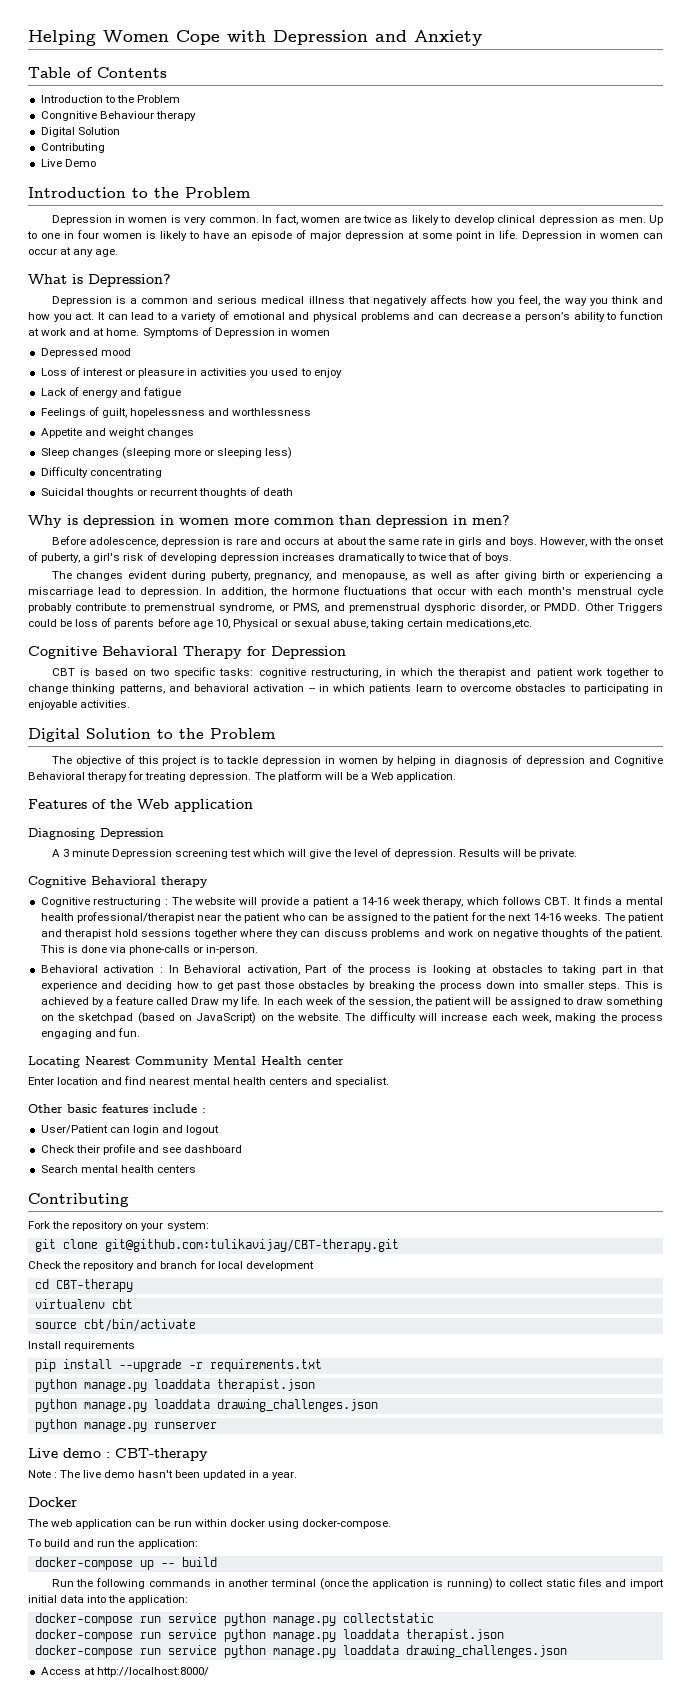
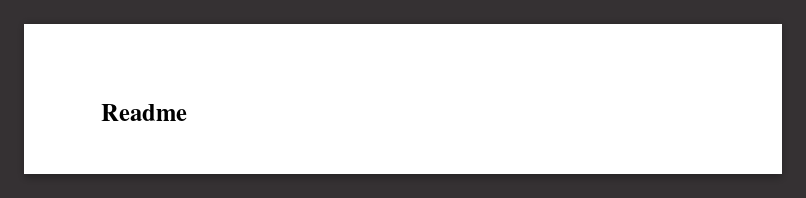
- Helping Women Cope with Depression and Anxiety
- Table of Contents
- Introduction to the Problem
- Congnitive Behaviour therapy
- Digital Solution
- Contributing
- Live Demo
- Introduction to the Problem
- Depression in women is very common. In fact, women are twice as likely to develop clinical depression as men. Up to one in four women is likely to have an episode of major depression at some point in life. Depression in women can occur at any age.
- What is Depression?
- Depression is a common and serious medical illness that negatively affects how you feel, the way you think and how you act. It can lead to a variety of emotional and physical problems and can decrease a person’s ability to function at work and at home. Symptoms of Depression in women
- Depressed mood
- Loss of interest or pleasure in activities you used to enjoy
- Lack of energy and fatigue
- Feelings of guilt, hopelessness and worthlessness
- Appetite and weight changes
- Sleep changes (sleeping more or sleeping less)
- Difficulty concentrating
- Suicidal thoughts or recurrent thoughts of death
- Why is depression in women more common than depression in men?
- Before adolescence, depression is rare and occurs at about the same rate in girls and boys. However, with the onset of puberty, a girl's risk of developing depression increases dramatically to twice that of boys.
- The changes evident during puberty, pregnancy, and menopause, as well as after giving birth or experiencing a miscarriage lead to depression. In addition, the hormone fluctuations that occur with each month's menstrual cycle probably contribute to premenstrual syndrome, or PMS, and premenstrual dysphoric disorder, or PMDD. Other Triggers could be loss of parents before age 10, Physical or sexual abuse, taking certain medications,etc.
- Cognitive Behavioral Therapy for Depression
- CBT is based on two specific tasks: cognitive restructuring, in which the therapist and patient work together to change thinking patterns, and behavioral activation -- in which patients learn to overcome obstacles to participating in enjoyable activities.
- Digital Solution to the Problem
- The objective of this project is to tackle depression in women by helping in diagnosis of depression and Cognitive Behavioral therapy for treating depression. The platform will be a Web application.
- Features of the Web application
- Diagnosing Depression
- A 3 minute Depression screening test which will give the level of depression. Results will be private.
- Cognitive Behavioral therapy
- Cognitive restructuring : The website will provide a patient a 14-16 week therapy, which follows CBT. It finds a mental health professional/therapist near the patient who can be assigned to the patient for the next 14-16 weeks. The patient and therapist hold sessions together where they can discuss problems and work on negative thoughts of the patient. This is done via phone-calls or in-person.
- Behavioral activation : In Behavioral activation, Part of the process is looking at obstacles to taking part in that experience and deciding how to get past those obstacles by breaking the process down into smaller steps. This is achieved by a feature called Draw my life. In each week of the session, the patient will be assigned to draw something on the sketchpad (based on JavaScript) on the website. The difficulty will increase each week, making the process engaging and fun.
- Locating Nearest Community Mental Health center
- Enter location and find nearest mental health centers and specialist.
- Other basic features include :
- User/Patient can login and logout
- Check their profile and see dashboard
- Search mental health centers
- Contributing
- Fork the repository on your system:
- git clone git@github.com:tulikavijay/CBT-therapy.git
- Check the repository and branch for local development
- cd CBT-therapy
- virtualenv cbt
- source cbt/bin/activate
- Install requirements
- pip install --upgrade -r requirements.txt
- python manage.py loaddata therapist.json
- python manage.py loaddata drawing_challenges.json
- python manage.py runserver
- Live demo : CBT-therapy
- Note : The live demo hasn't been updated in a year.
- Docker
- The web application can be run within docker using docker-compose.
- To build and run the application:
- docker-compose up -- build
- Run the following commands in another terminal (once the application is running) to collect static files and import initial data into the application:
- docker-compose run service python manage.py collectstatic
- docker-compose run service python manage.py loaddata therapist.json
- docker-compose run service python manage.py loaddata drawing_challenges.json
- Access at http://localhost:8000/
+ Readme

